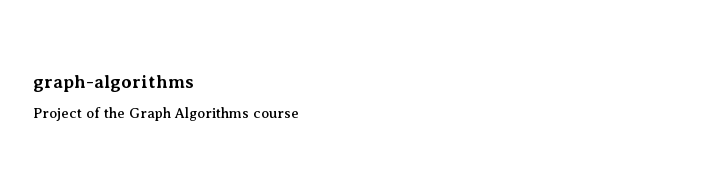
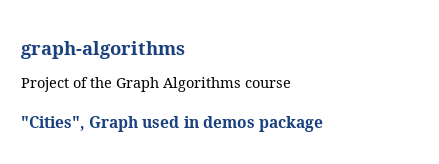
+ "Cities", Graph used in demos package

